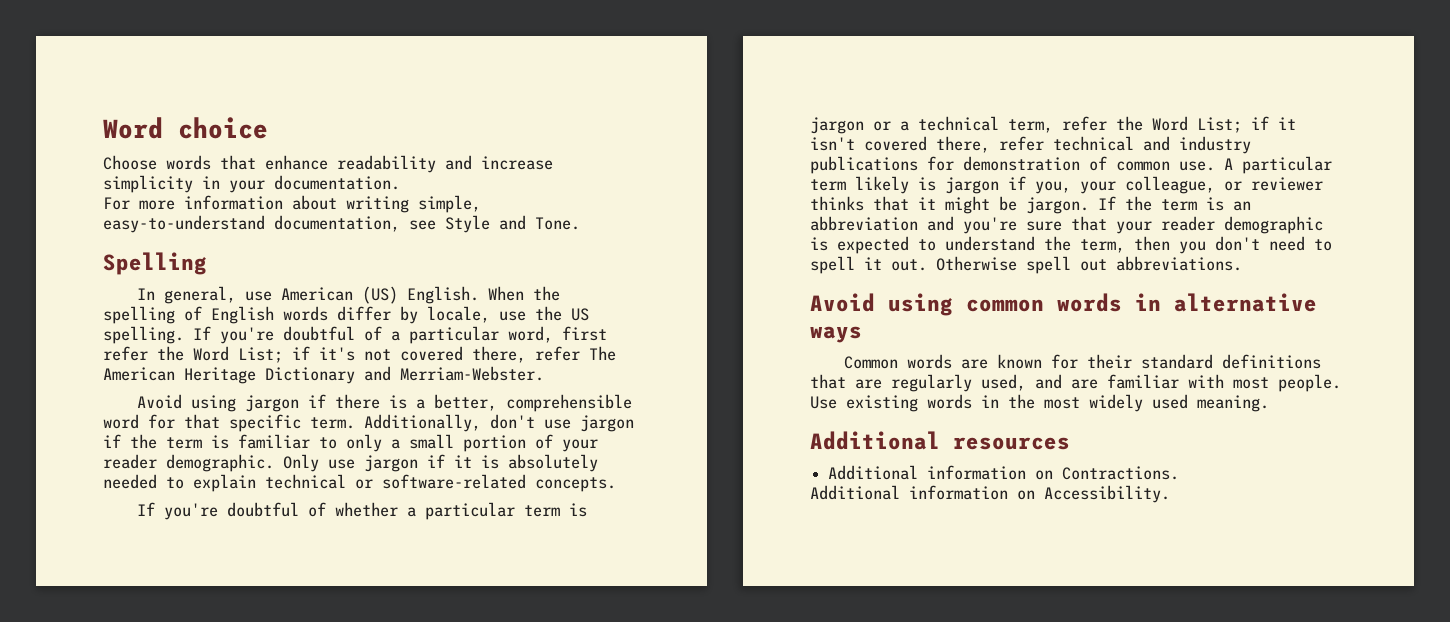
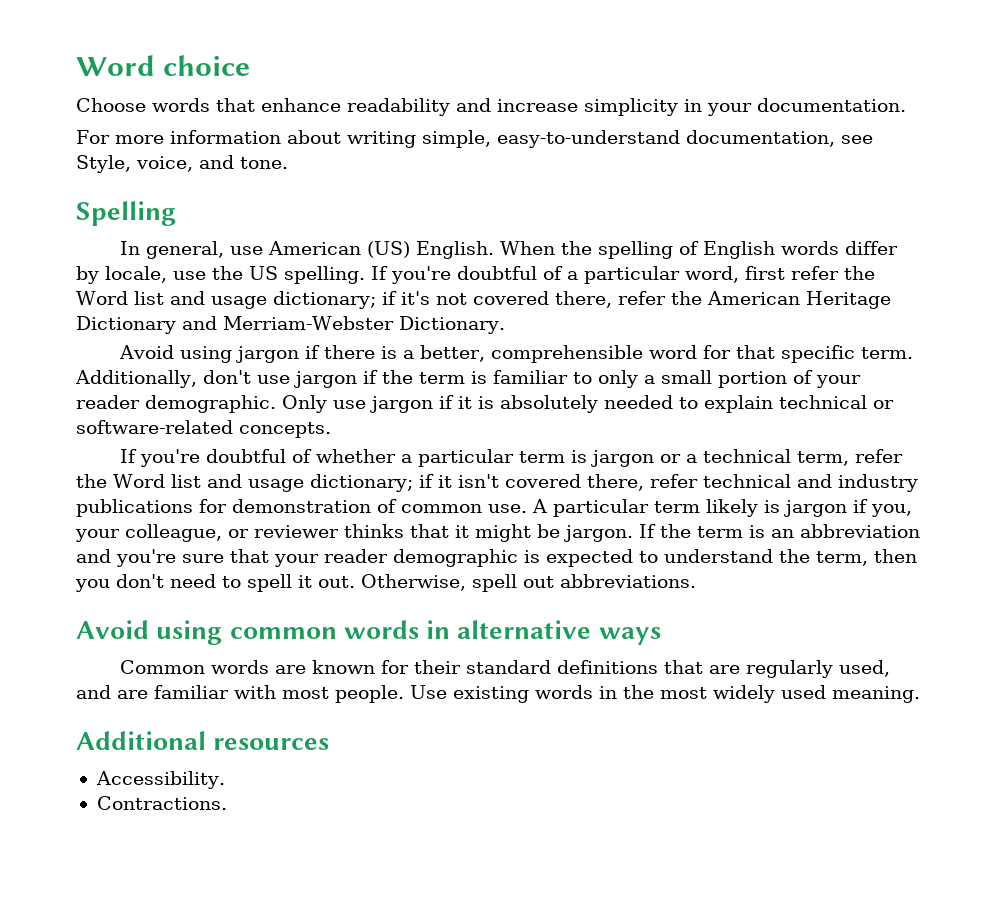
- For more information about writing simple, easy-to-understand documentation, see Style and Tone.
+ For more information about writing simple, easy-to-understand documentation, see Style, voice, and tone.
- If you're doubtful of a particular word, first refer the Word List; if it's not covered there, refer The American Heritage Dictionary and Merriam-Webster.
+ If you're doubtful of a particular word, first refer the Word list and usage dictionary; if it's not covered there, refer the American Heritage Dictionary and Merriam-Webster Dictionary.
- If you're doubtful of whether a particular term is jargon or a technical term, refer the Word List; if it isn't covered there, refer technical and industry publications for demonstration of common use.
+ If you're doubtful of whether a particular term is jargon or a technical term, refer the Word list and usage dictionary; if it isn't covered there, refer technical and industry publications for demonstration of common use.
- Otherwise spell out abbreviations.
+ Otherwise, spell out abbreviations.
- Additional information on Contractions.
- Additional information on Accessibility.
+ Accessibility.
+ Contractions.

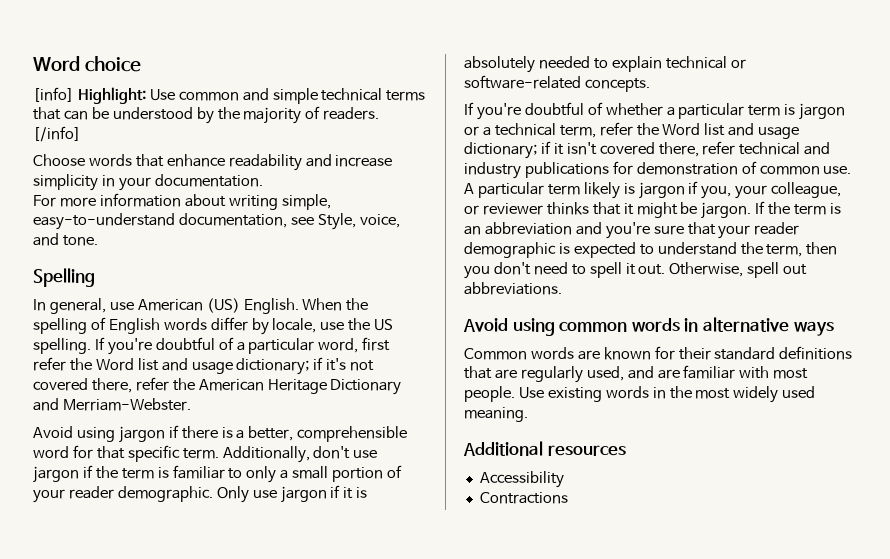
+ [info] Highlight: Use common and simple technical terms that can be understood by the majority of readers. [/info]
- If you're doubtful of a particular word, first refer the Word list and usage dictionary; if it's not covered there, refer the American Heritage Dictionary and Merriam-Webster Dictionary.
+ If you're doubtful of a particular word, first refer the Word list and usage dictionary; if it's not covered there, refer the American Heritage Dictionary and Merriam-Webster.
- Accessibility.
- Contractions.
+ Accessibility
+ Contractions

